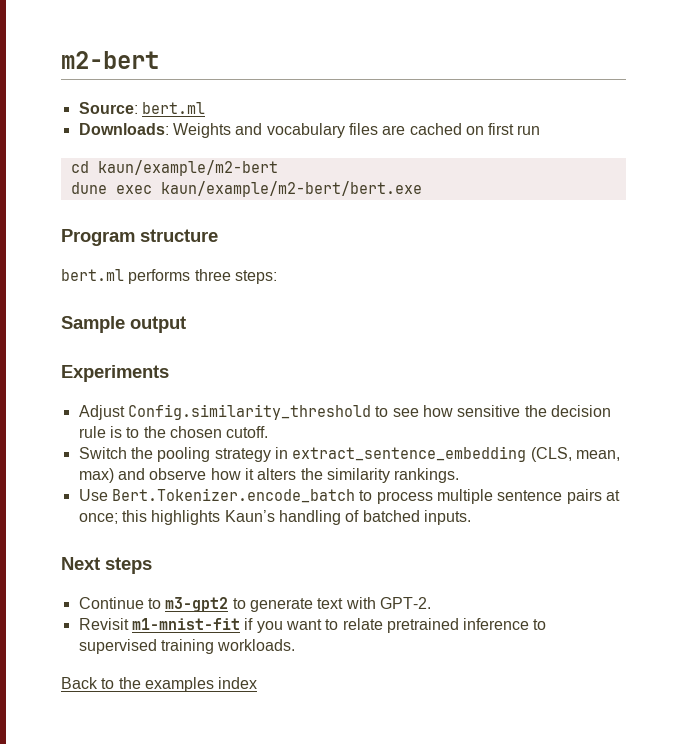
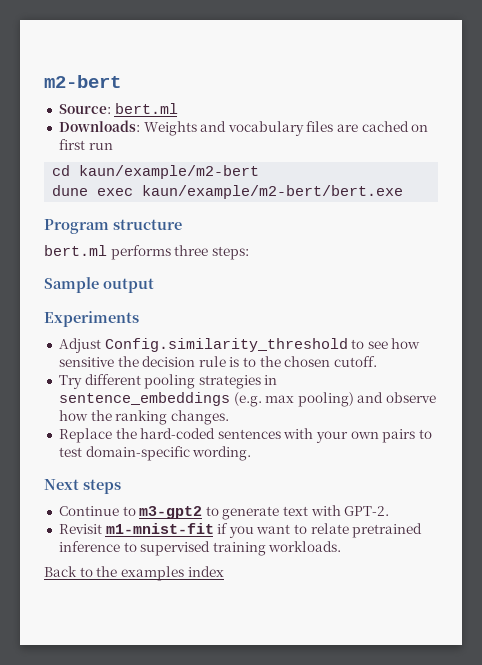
- Switch the pooling strategy in extract_sentence_embedding (CLS, mean, max) and observe how it alters the similarity rankings.
- Use Bert.Tokenizer.encode_batch to process multiple sentence pairs at once; this highlights Kaun’s handling of batched inputs.
+ Try different pooling strategies in sentence_embeddings (e.g. max pooling) and observe how the ranking changes.
+ Replace the hard-coded sentences with your own pairs to test domain-specific wording.

